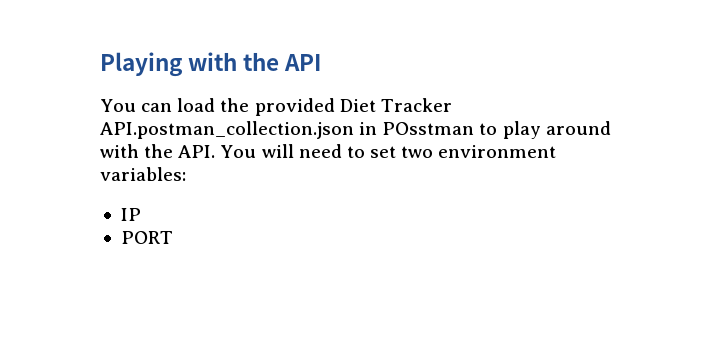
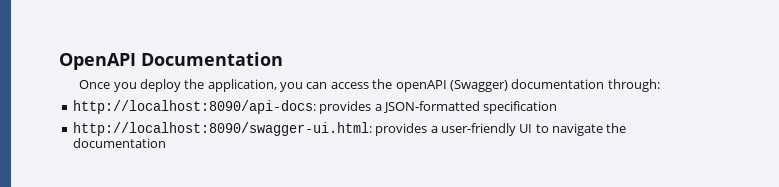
- Playing with the API
- You can load the provided Diet Tracker API.postman_collection.json in POsstman to play around with the API. You will need to set two environment variables:
- IP
- PORT
+ OpenAPI Documentation
+ Once you deploy the application, you can access the openAPI (Swagger) documentation through:
+ http://localhost:8090/api-docs: provides a JSON-formatted specification
+ http://localhost:8090/swagger-ui.html: provides a user-friendly UI to navigate the documentation

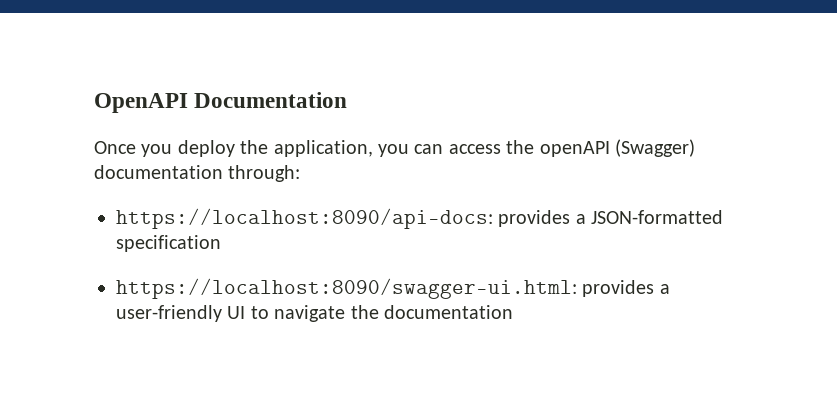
- http://localhost:8090/api-docs: provides a JSON-formatted specification
+ https://localhost:8090/api-docs: provides a JSON-formatted specification
- http://localhost:8090/swagger-ui.html: provides a user-friendly UI to navigate the documentation
+ https://localhost:8090/swagger-ui.html: provides a user-friendly UI to navigate the documentation

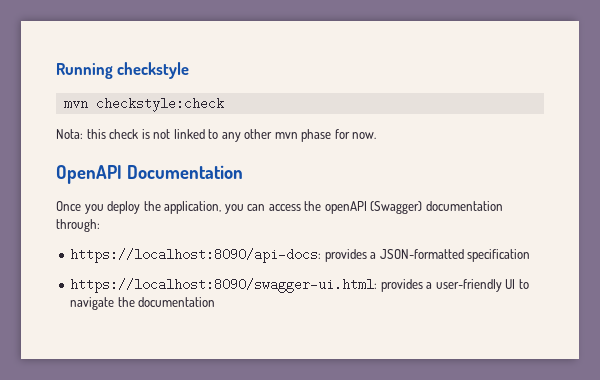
+ Running checkstyle
+ mvn checkstyle:check
+ Nota: this check is not linked to any other mvn phase for now.

